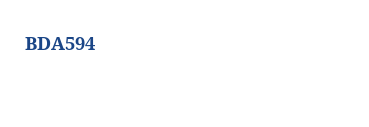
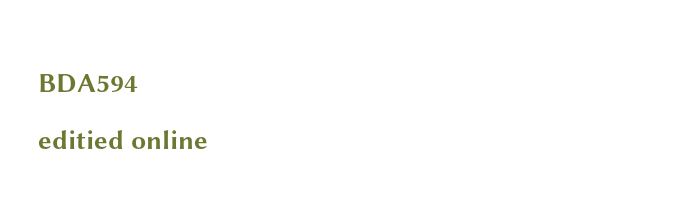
+ editied online

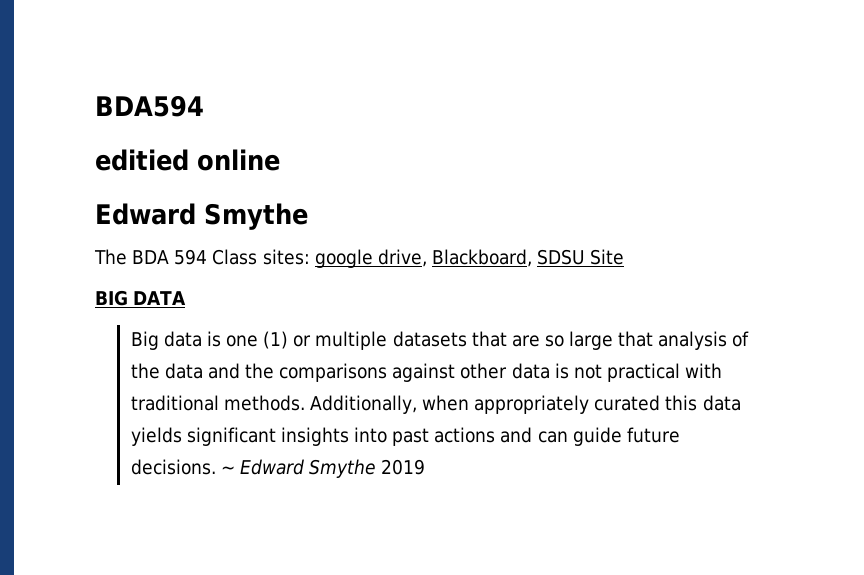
  editied online
+ Edward Smythe
+ The BDA 594 Class sites: google drive, Blackboard, SDSU Site
+ BIG DATA
+ Big data is one (1) or multiple datasets that are so large that analysis of the data and the comparisons against other data is not practical with traditional methods. Additionally, when appropriately curated this data yields significant insights into past actions and can guide future decisions. ~ Edward Smythe 2019

